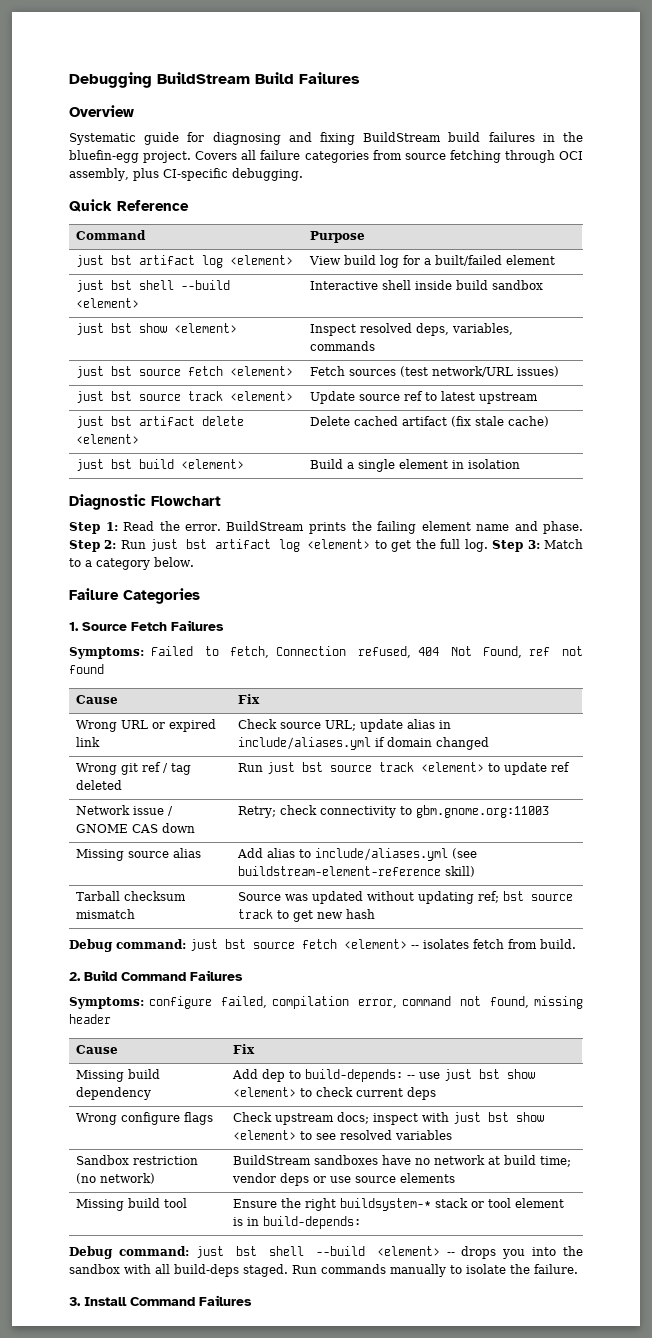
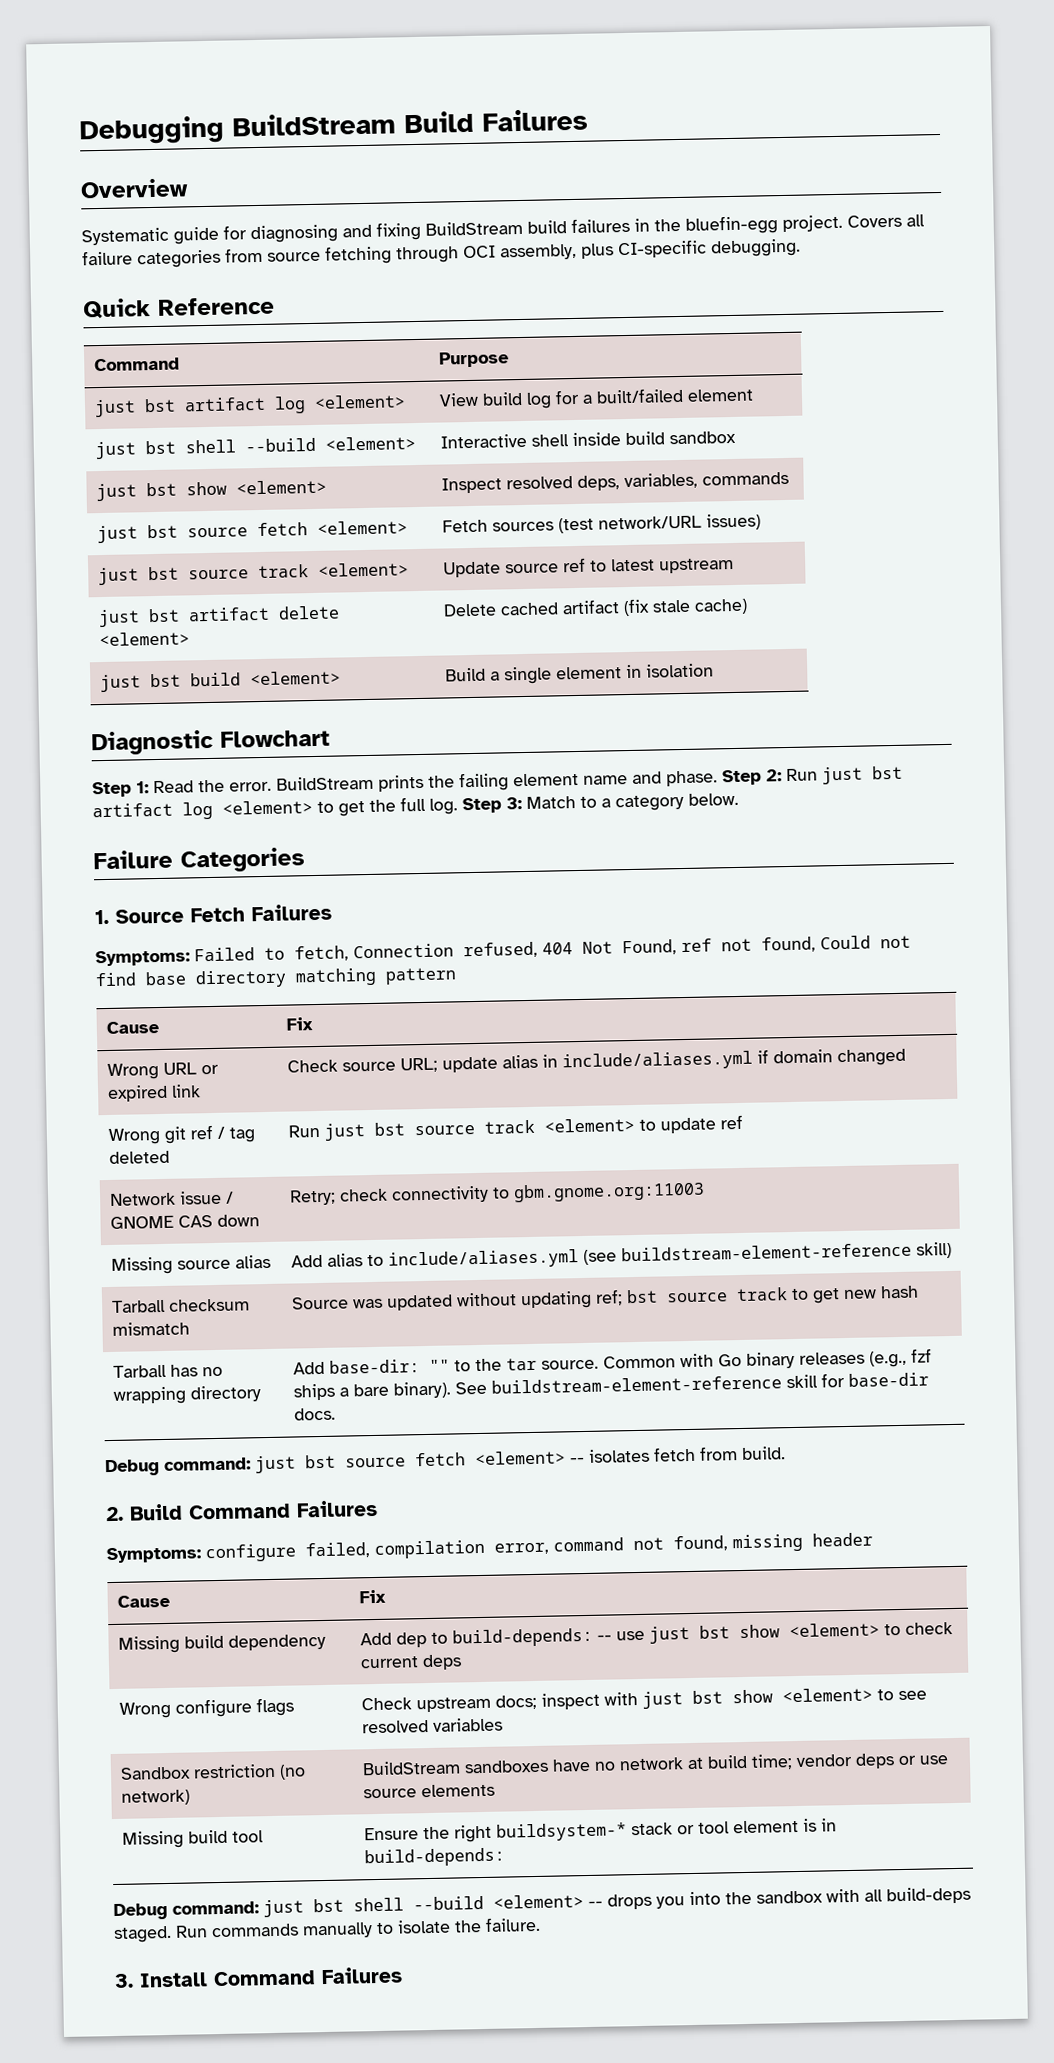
- Symptoms: Failed to fetch, Connection refused, 404 Not Found, ref not found
+ Symptoms: Failed to fetch, Connection refused, 404 Not Found, ref not found, Could not find base directory matching pattern
+ Tarball has no wrapping directory | Add base-dir: "" to the tar source. Common with Go binary releases (e.g., fzf ships a bare binary). See buildstream-element-reference skill for base-dir docs.

